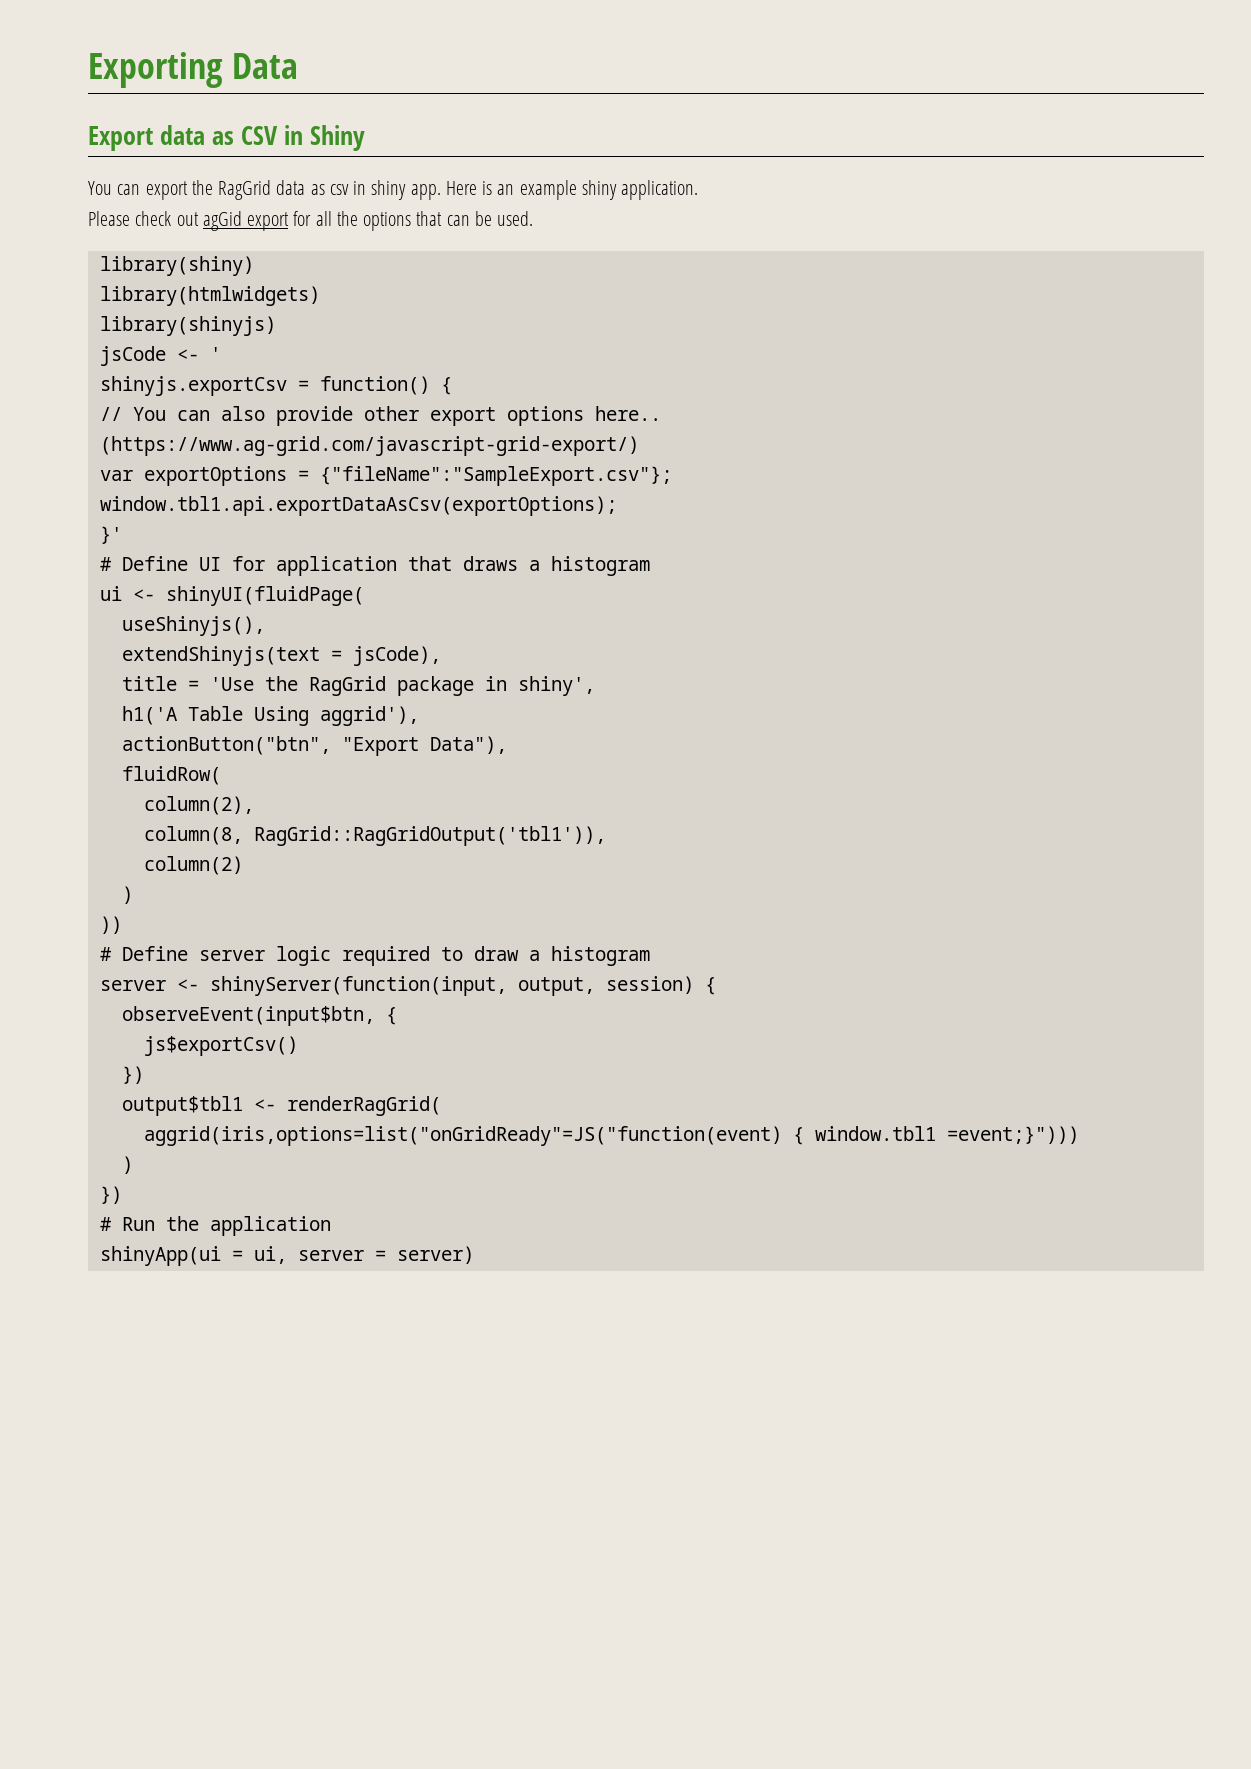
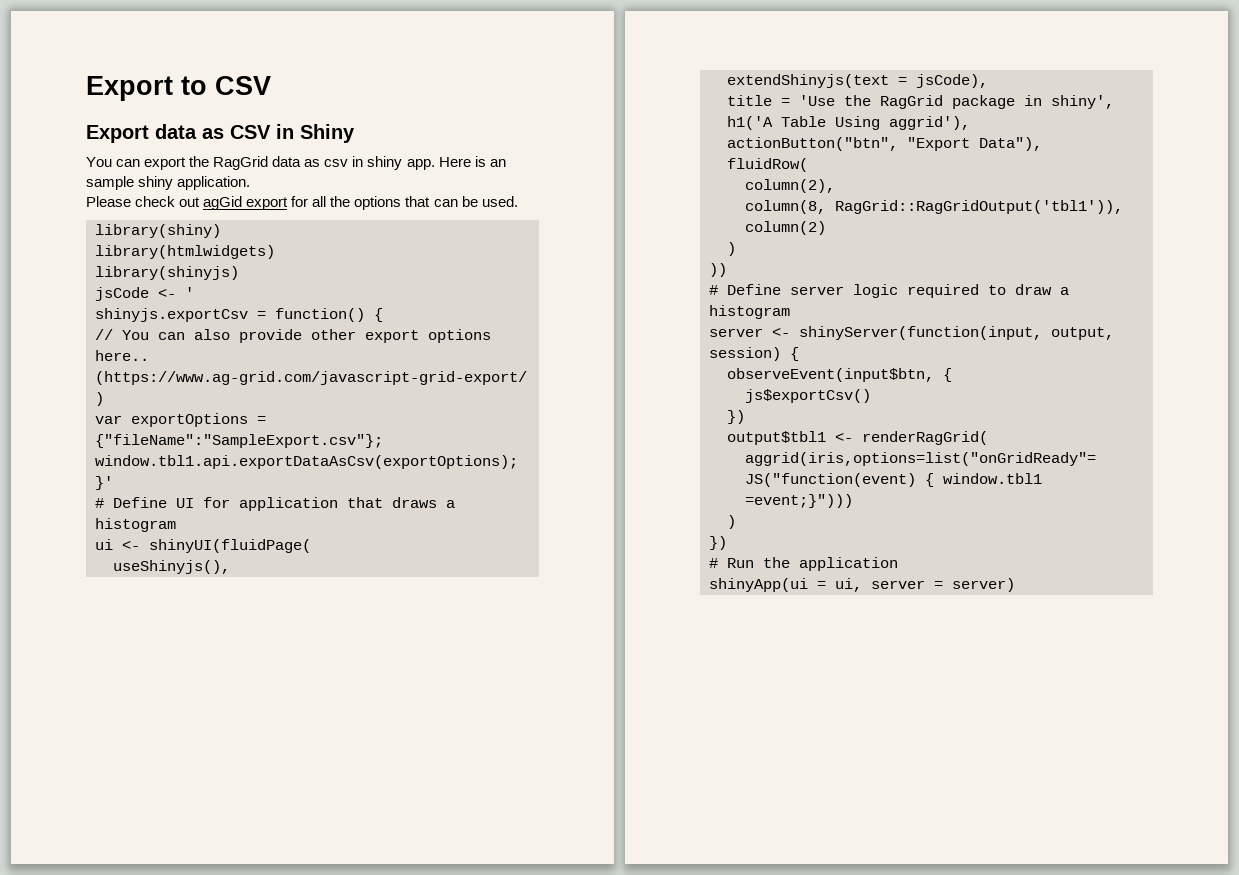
- Exporting Data
+ Export to CSV
- Here is an example shiny application.
+ Here is an sample shiny application.

